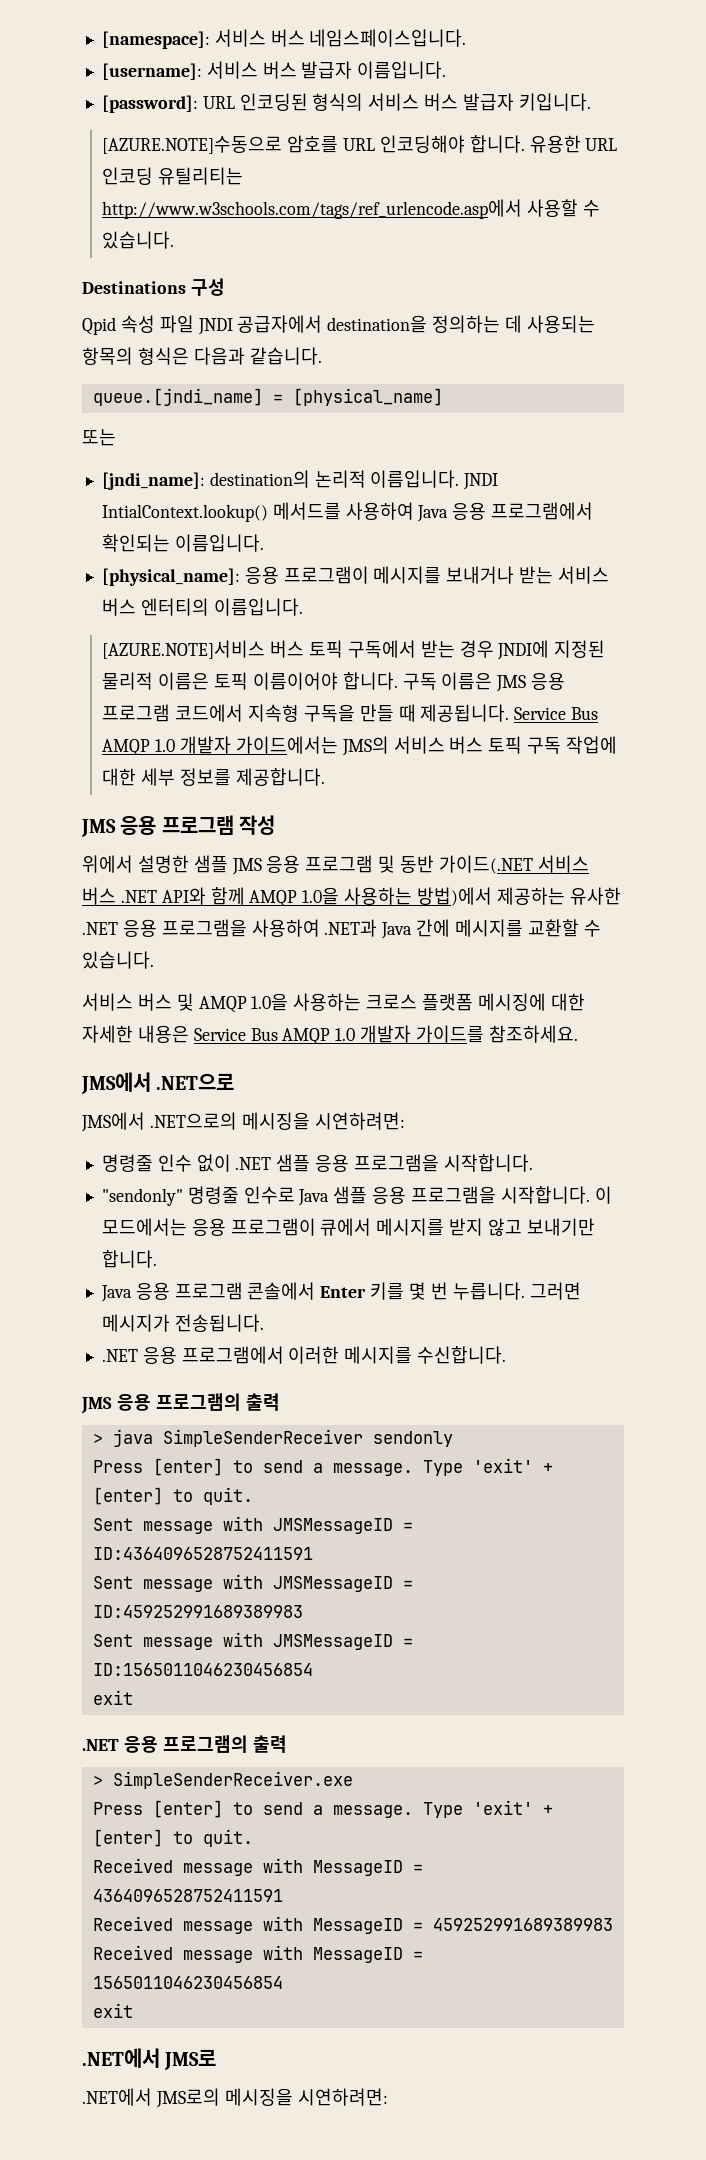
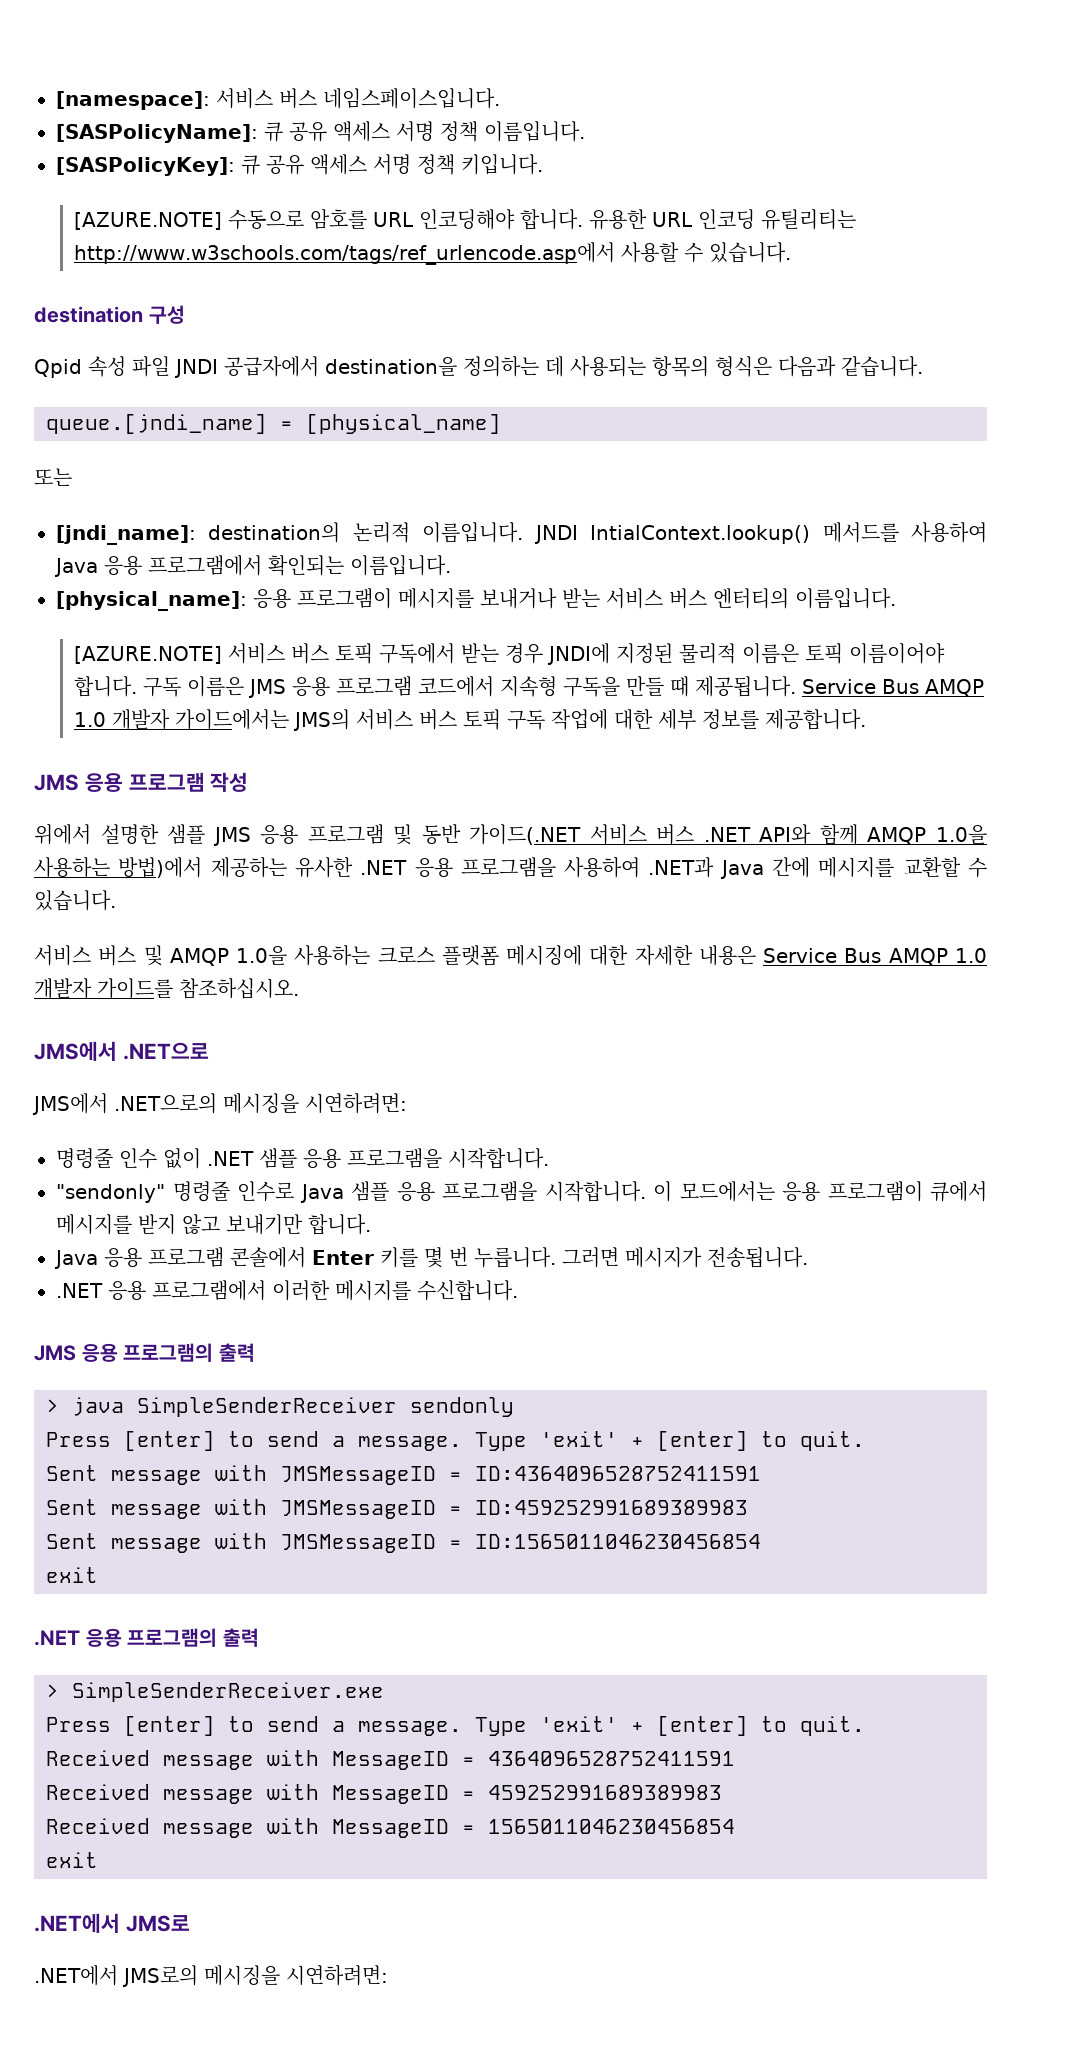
- [username]: 서비스 버스 발급자 이름입니다.
- [password]: URL 인코딩된 형식의 서비스 버스 발급자 키입니다.
+ [SASPolicyName]: 큐 공유 액세스 서명 정책 이름입니다.
+ [SASPolicyKey]: 큐 공유 액세스 서명 정책 키입니다.
- [AZURE.NOTE]수동으로 암호를 URL 인코딩해야 합니다.
+ [AZURE.NOTE] 수동으로 암호를 URL 인코딩해야 합니다.
- Destinations 구성
+ destination 구성
- [AZURE.NOTE]서비스 버스 토픽 구독에서 받는 경우 JNDI에 지정된 물리적 이름은 토픽 이름이어야 합니다.
+ [AZURE.NOTE] 서비스 버스 토픽 구독에서 받는 경우 JNDI에 지정된 물리적 이름은 토픽 이름이어야 합니다.
- 서비스 버스 및 AMQP 1.0을 사용하는 크로스 플랫폼 메시징에 대한 자세한 내용은 Service Bus AMQP 1.0 개발자 가이드를 참조하세요.
+ 서비스 버스 및 AMQP 1.0을 사용하는 크로스 플랫폼 메시징에 대한 자세한 내용은 Service Bus AMQP 1.0 개발자 가이드를 참조하십시오.

